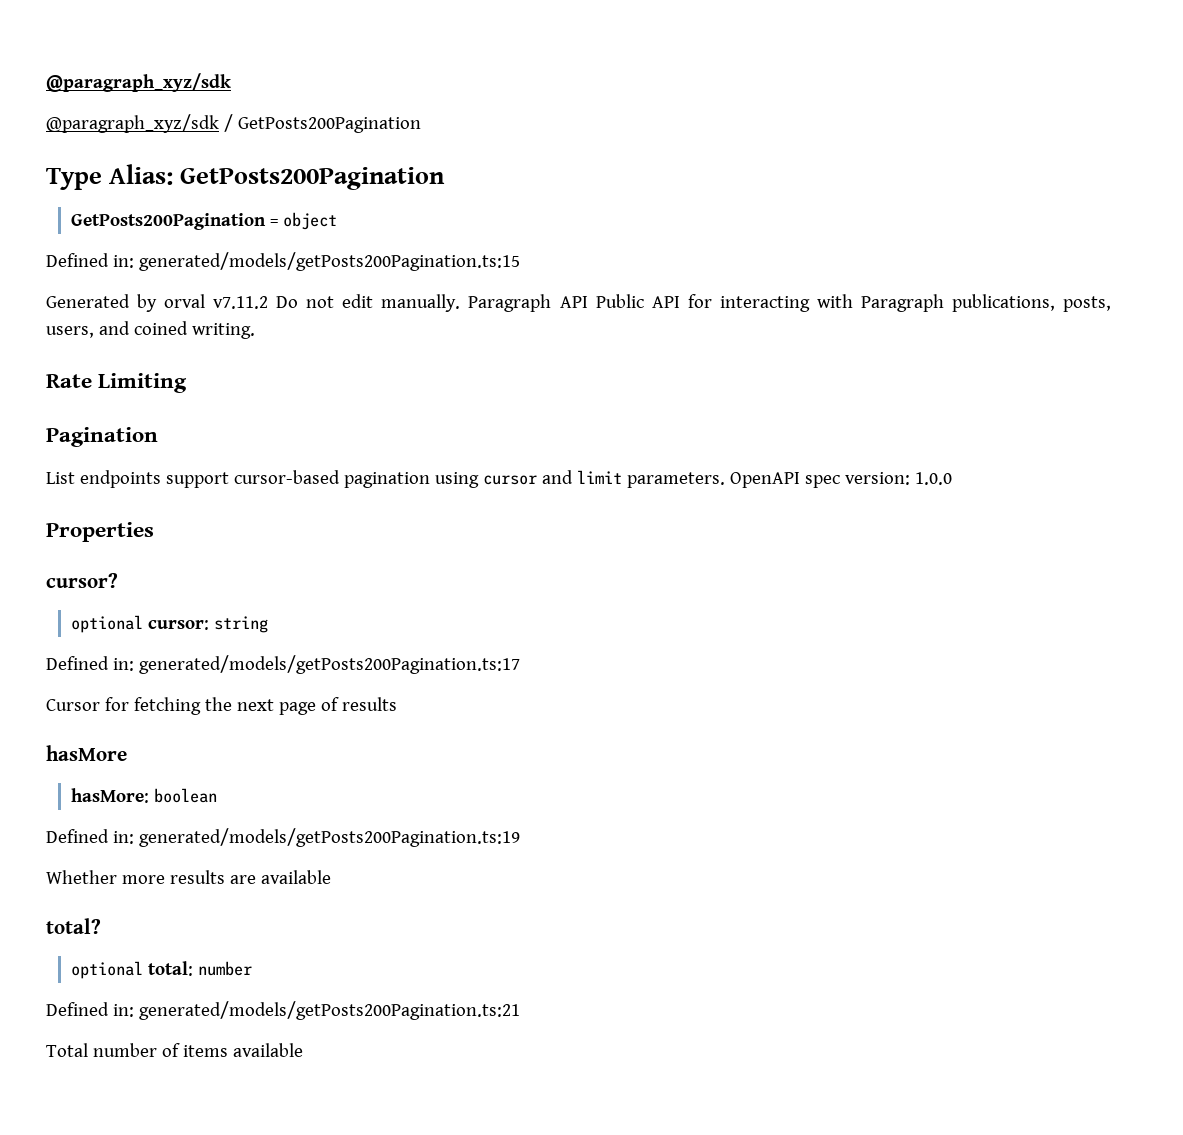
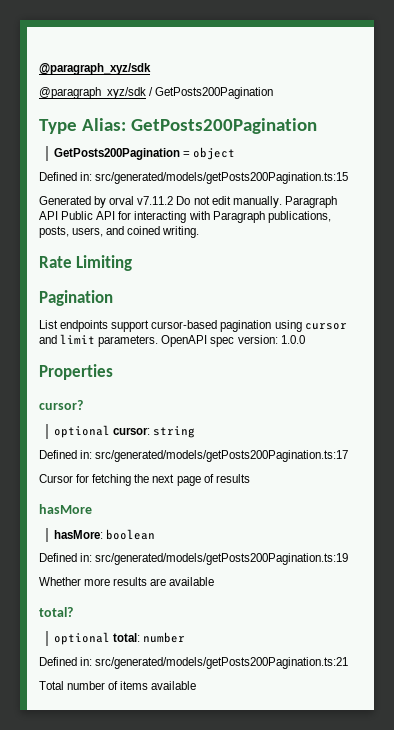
- Defined in: generated/models/getPosts200Pagination.ts:15
+ Defined in: src/generated/models/getPosts200Pagination.ts:15
- Defined in: generated/models/getPosts200Pagination.ts:17
+ Defined in: src/generated/models/getPosts200Pagination.ts:17
- Defined in: generated/models/getPosts200Pagination.ts:19
+ Defined in: src/generated/models/getPosts200Pagination.ts:19
- Defined in: generated/models/getPosts200Pagination.ts:21
+ Defined in: src/generated/models/getPosts200Pagination.ts:21

